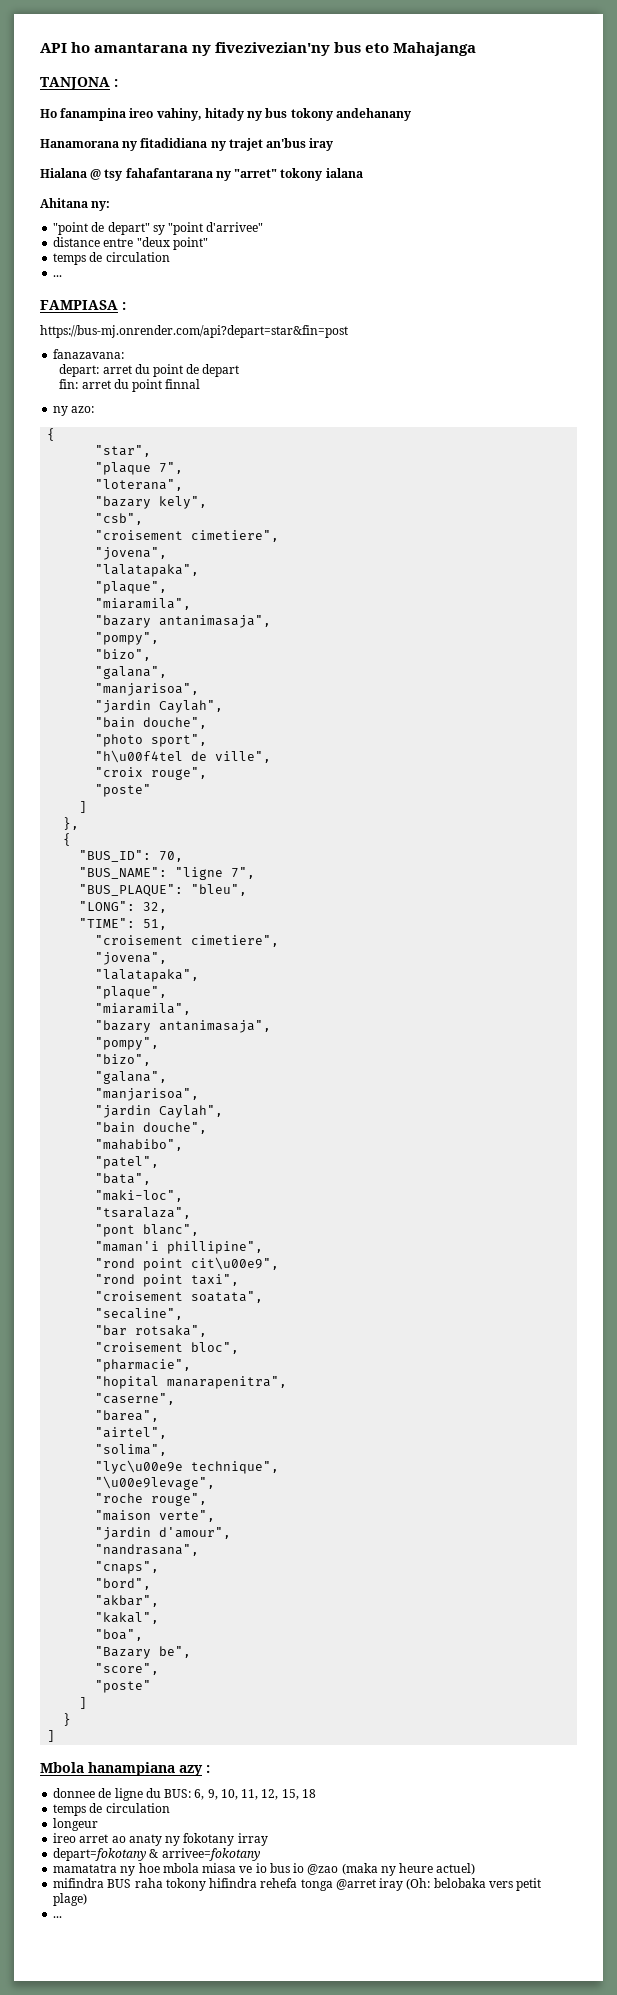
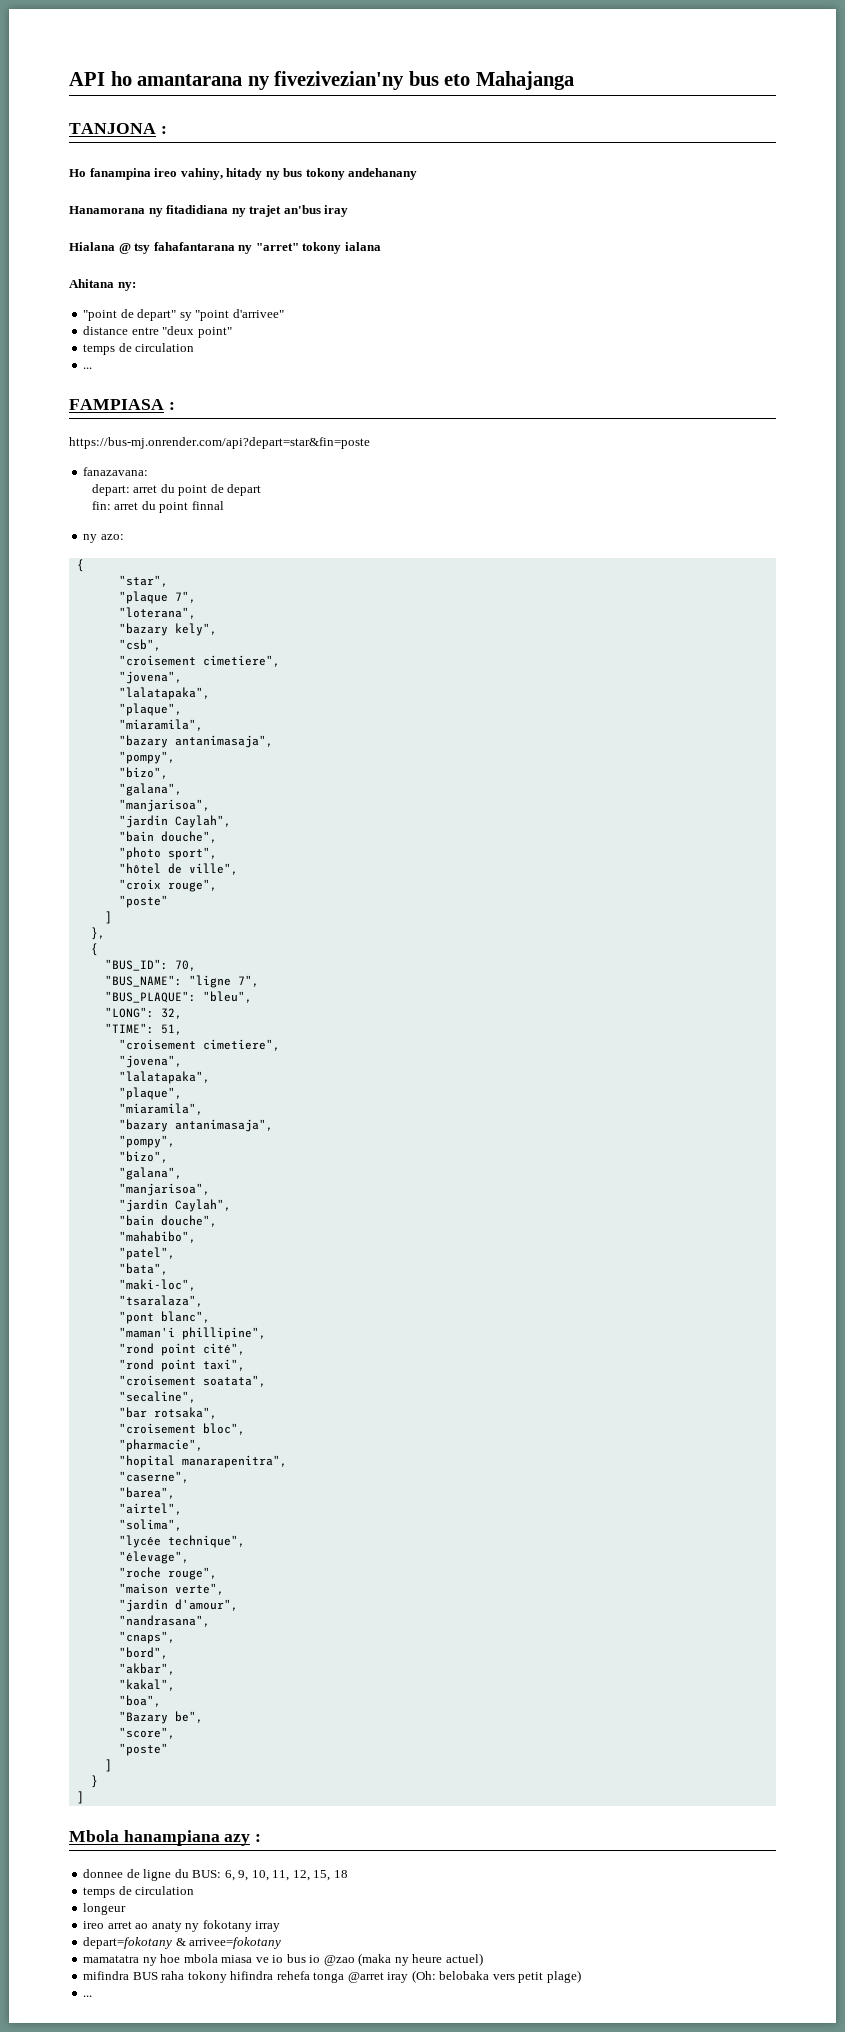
- https://bus-mj.onrender.com/api?depart=star&fin=post
+ https://bus-mj.onrender.com/api?depart=star&fin=poste
- "h\u00f4tel de ville",
+ "hôtel de ville",
- "rond point cit\u00e9",
+ "rond point cité",
- "lyc\u00e9e technique",
+ "lycée technique",
- "\u00e9levage",
+ "élevage",

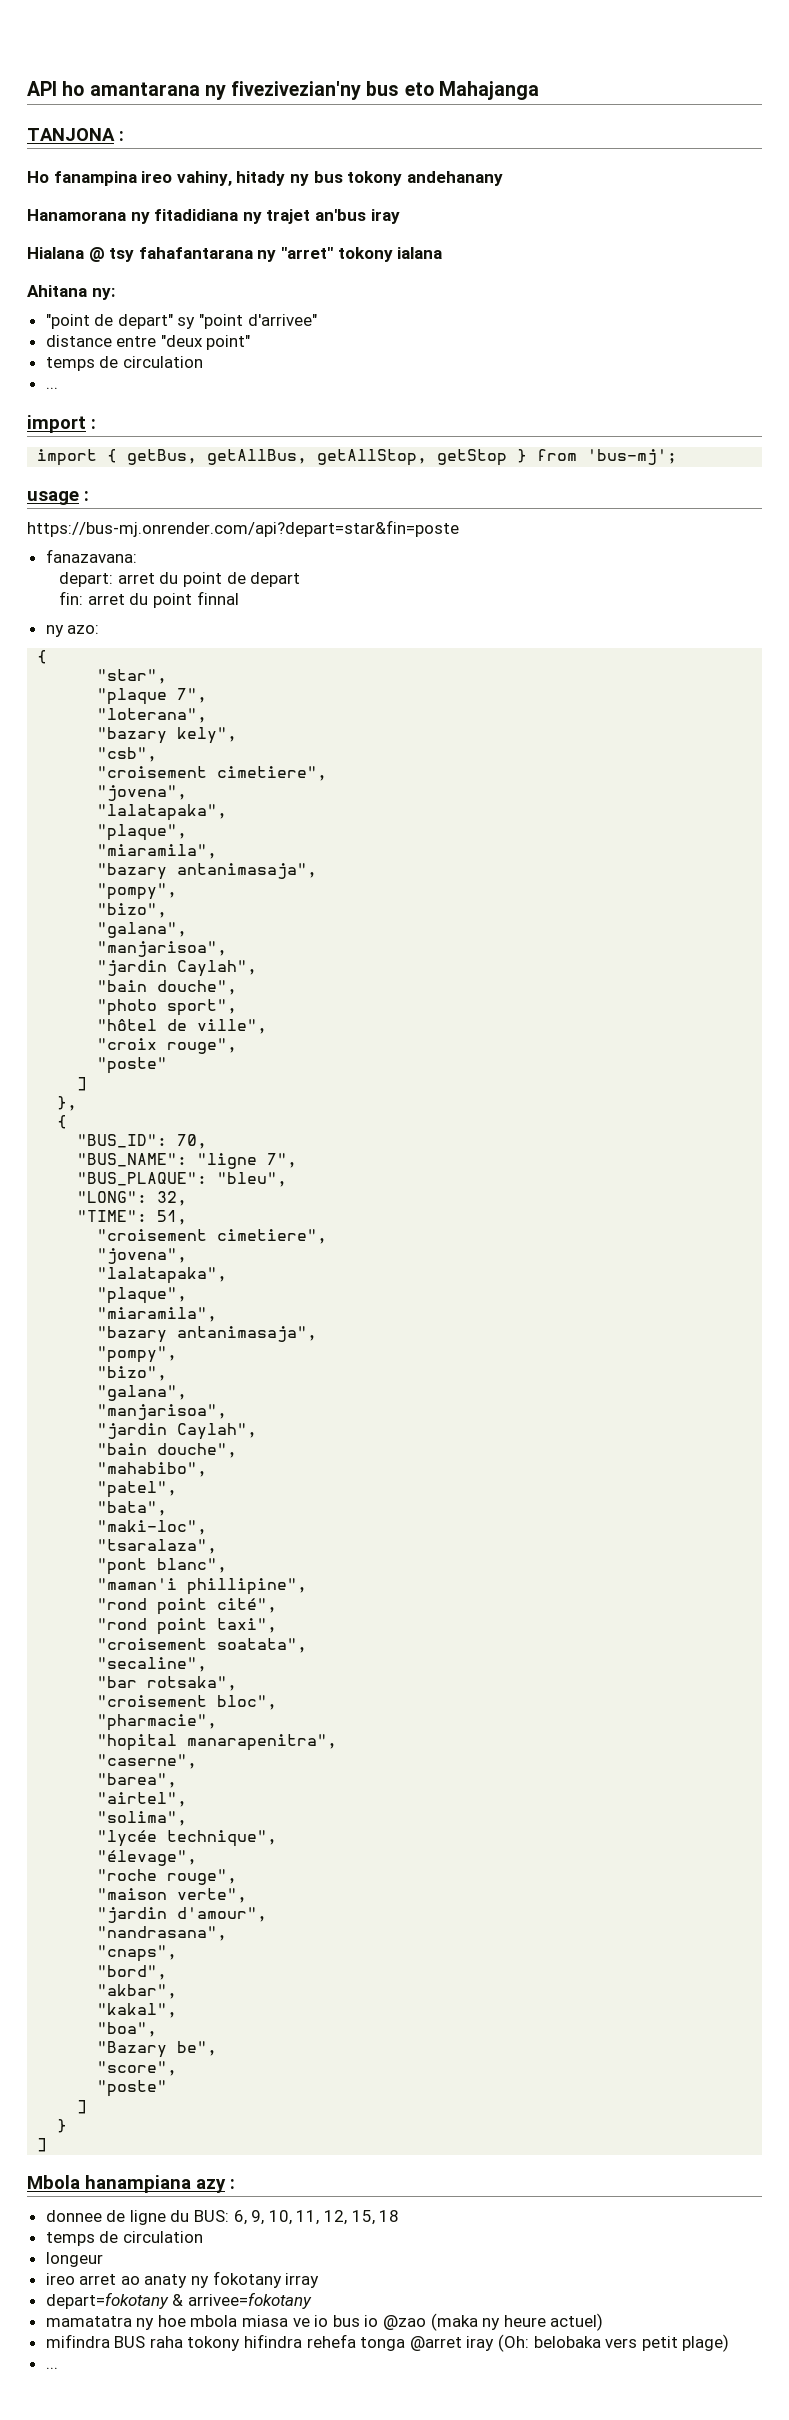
- FAMPIASA :
+ import :
+ import { getBus, getAllBus, getAllStop, getStop } from 'bus-mj';
+ usage :

